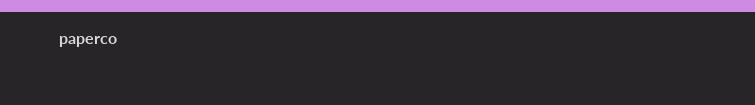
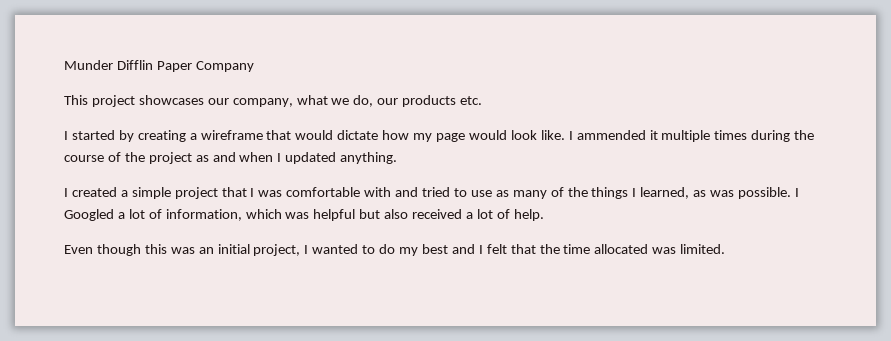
- paperco
+ Munder Difflin Paper Company
+ This project showcases our company, what we do, our products etc.
+ I started by creating a wireframe that would dictate how my page would look like. I ammended it multiple times during the course of the project as and when I updated anything.
+ I created a simple project that I was comfortable with and tried to use as many of the things I learned, as was possible. I Googled a lot of information, which was helpful but also received a lot of help.
+ Even though this was an initial project, I wanted to do my best and I felt that the time allocated was limited.

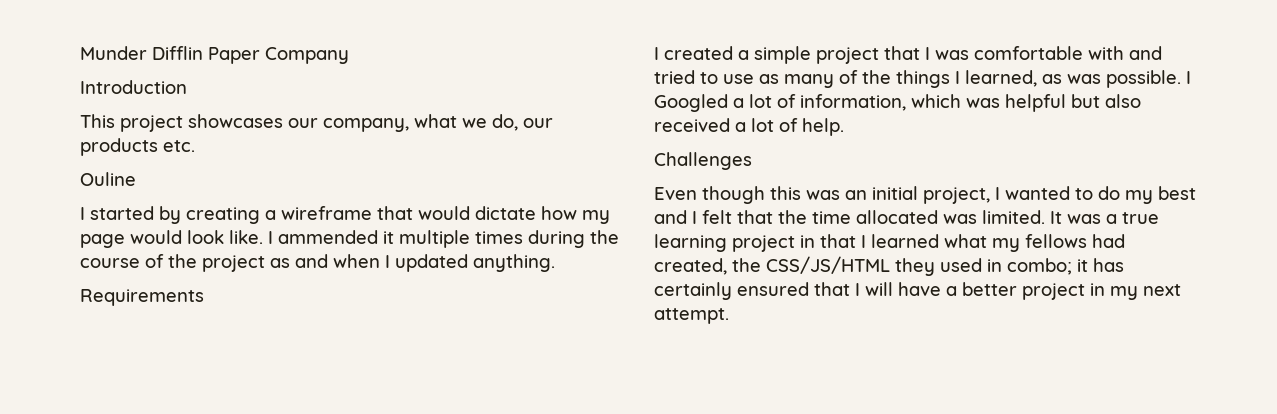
+ Introduction
+ Ouline
+ Requirements
+ Challenges
+ It was a true learning project in that I learned what my fellows had created, the CSS/JS/HTML they used in combo; it has certainly ensured that I will have a better project in my next attempt.

